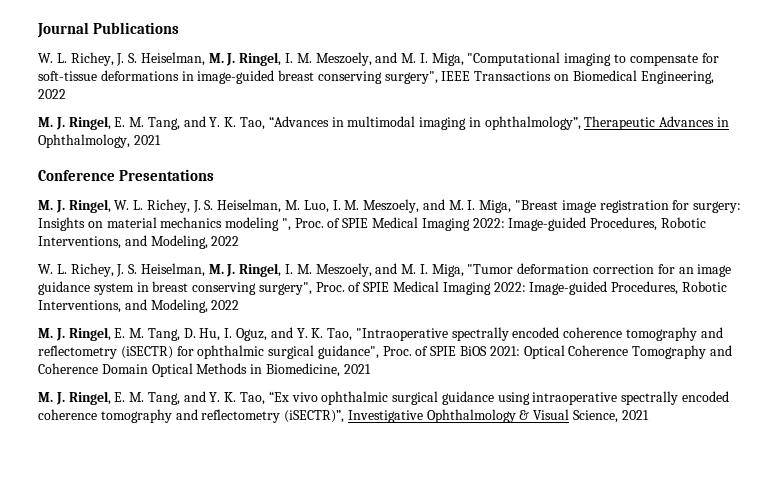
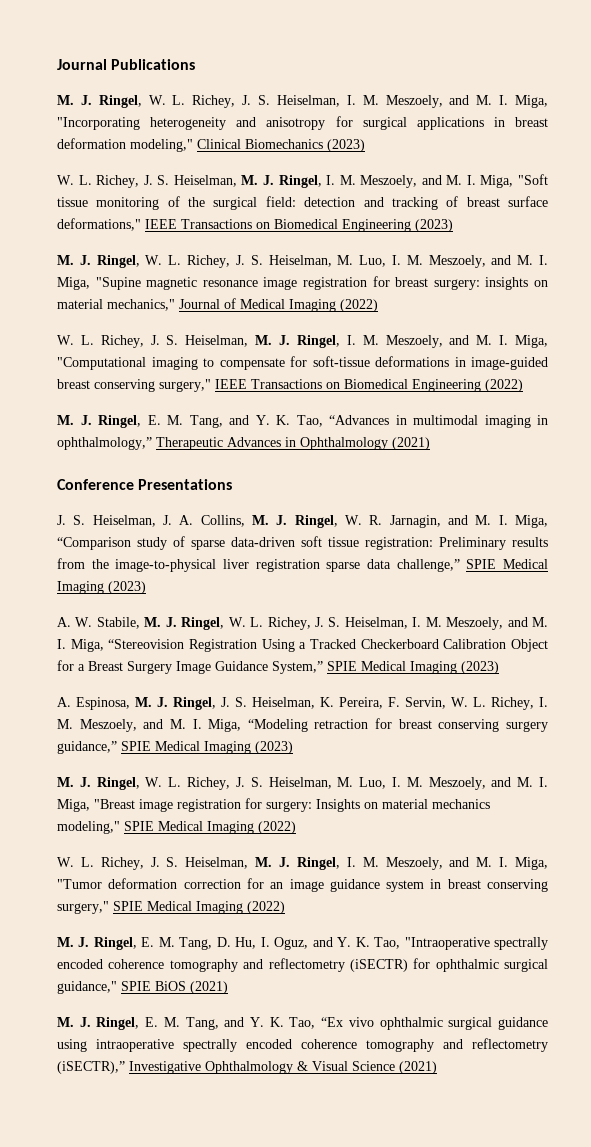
+ M. J. Ringel, W. L. Richey, J. S. Heiselman, I. M. Meszoely, and M. I. Miga, "Incorporating heterogeneity and anisotropy for surgical applications in breast deformation modeling," Clinical Biomechanics (2023)
+ W. L. Richey, J. S. Heiselman, M. J. Ringel, I. M. Meszoely, and M. I. Miga, "Soft tissue monitoring of the surgical field: detection and tracking of breast surface deformations," IEEE Transactions on Biomedical Engineering (2023)
+ M. J. Ringel, W. L. Richey, J. S. Heiselman, M. Luo, I. M. Meszoely, and M. I. Miga, "Supine magnetic resonance image registration for breast surgery: insights on material mechanics," Journal of Medical Imaging (2022)
- W. L. Richey, J. S. Heiselman, M. J. Ringel, I. M. Meszoely, and M. I. Miga, "Computational imaging to compensate for soft-tissue deformations in image-guided breast conserving surgery", IEEE Transactions on Biomedical Engineering, 2022
+ W. L. Richey, J. S. Heiselman, M. J. Ringel, I. M. Meszoely, and M. I. Miga, "Computational imaging to compensate for soft-tissue deformations in image-guided breast conserving surgery," IEEE Transactions on Biomedical Engineering (2022)
- M. J. Ringel, E. M. Tang, and Y. K. Tao, “Advances in multimodal imaging in ophthalmology”, Therapeutic Advances in Ophthalmology, 2021
+ M. J. Ringel, E. M. Tang, and Y. K. Tao, “Advances in multimodal imaging in ophthalmology,” Therapeutic Advances in Ophthalmology (2021)
+ J. S. Heiselman, J. A. Collins, M. J. Ringel, W. R. Jarnagin, and M. I. Miga, “Comparison study of sparse data-driven soft tissue registration: Preliminary results from the image-to-physical liver registration sparse data challenge,” SPIE Medical Imaging (2023)
+ A. W. Stabile, M. J. Ringel, W. L. Richey, J. S. Heiselman, I. M. Meszoely, and M. I. Miga, “Stereovision Registration Using a Tracked Checkerboard Calibration Object for a Breast Surgery Image Guidance System,” SPIE Medical Imaging (2023)
+ A. Espinosa, M. J. Ringel, J. S. Heiselman, K. Pereira, F. Servin, W. L. Richey, I. M. Meszoely, and M. I. Miga, “Modeling retraction for breast conserving surgery guidance,” SPIE Medical Imaging (2023)
- M. J. Ringel, W. L. Richey, J. S. Heiselman, M. Luo, I. M. Meszoely, and M. I. Miga, "Breast image registration for surgery: Insights on material mechanics modeling ", Proc. of SPIE Medical Imaging 2022: Image-guided Procedures, Robotic Interventions, and Modeling, 2022
+ M. J. Ringel, W. L. Richey, J. S. Heiselman, M. Luo, I. M. Meszoely, and M. I. Miga, "Breast image registration for surgery: Insights on material mechanics modeling," SPIE Medical Imaging (2022)
- W. L. Richey, J. S. Heiselman, M. J. Ringel, I. M. Meszoely, and M. I. Miga, "Tumor deformation correction for an image guidance system in breast conserving surgery", Proc. of SPIE Medical Imaging 2022: Image-guided Procedures, Robotic Interventions, and Modeling, 2022
+ W. L. Richey, J. S. Heiselman, M. J. Ringel, I. M. Meszoely, and M. I. Miga, "Tumor deformation correction for an image guidance system in breast conserving surgery," SPIE Medical Imaging (2022)
- M. J. Ringel, E. M. Tang, D. Hu, I. Oguz, and Y. K. Tao, "Intraoperative spectrally encoded coherence tomography and reflectometry (iSECTR) for ophthalmic surgical guidance", Proc. of SPIE BiOS 2021: Optical Coherence Tomography and Coherence Domain Optical Methods in Biomedicine, 2021
+ M. J. Ringel, E. M. Tang, D. Hu, I. Oguz, and Y. K. Tao, "Intraoperative spectrally encoded coherence tomography and reflectometry (iSECTR) for ophthalmic surgical guidance," SPIE BiOS (2021)
- M. J. Ringel, E. M. Tang, and Y. K. Tao, “Ex vivo ophthalmic surgical guidance using intraoperative spectrally encoded coherence tomography and reflectometry (iSECTR)”, Investigative Ophthalmology & Visual Science, 2021
+ M. J. Ringel, E. M. Tang, and Y. K. Tao, “Ex vivo ophthalmic surgical guidance using intraoperative spectrally encoded coherence tomography and reflectometry (iSECTR),” Investigative Ophthalmology & Visual Science (2021)

